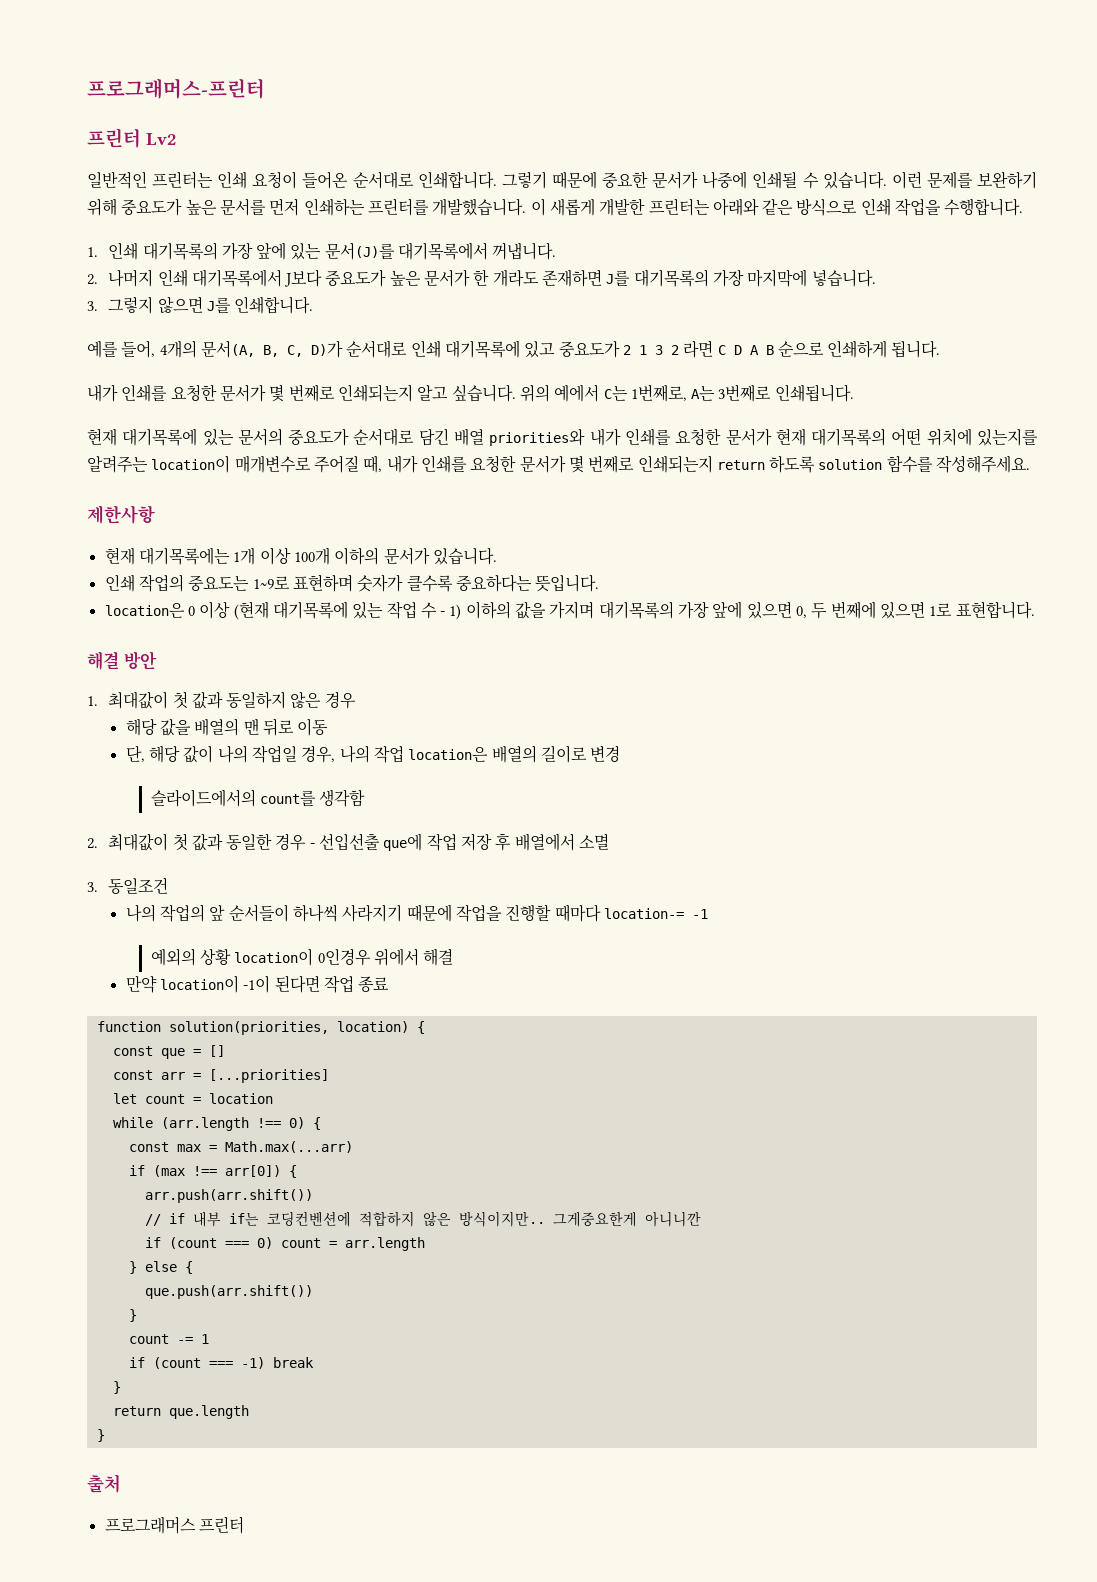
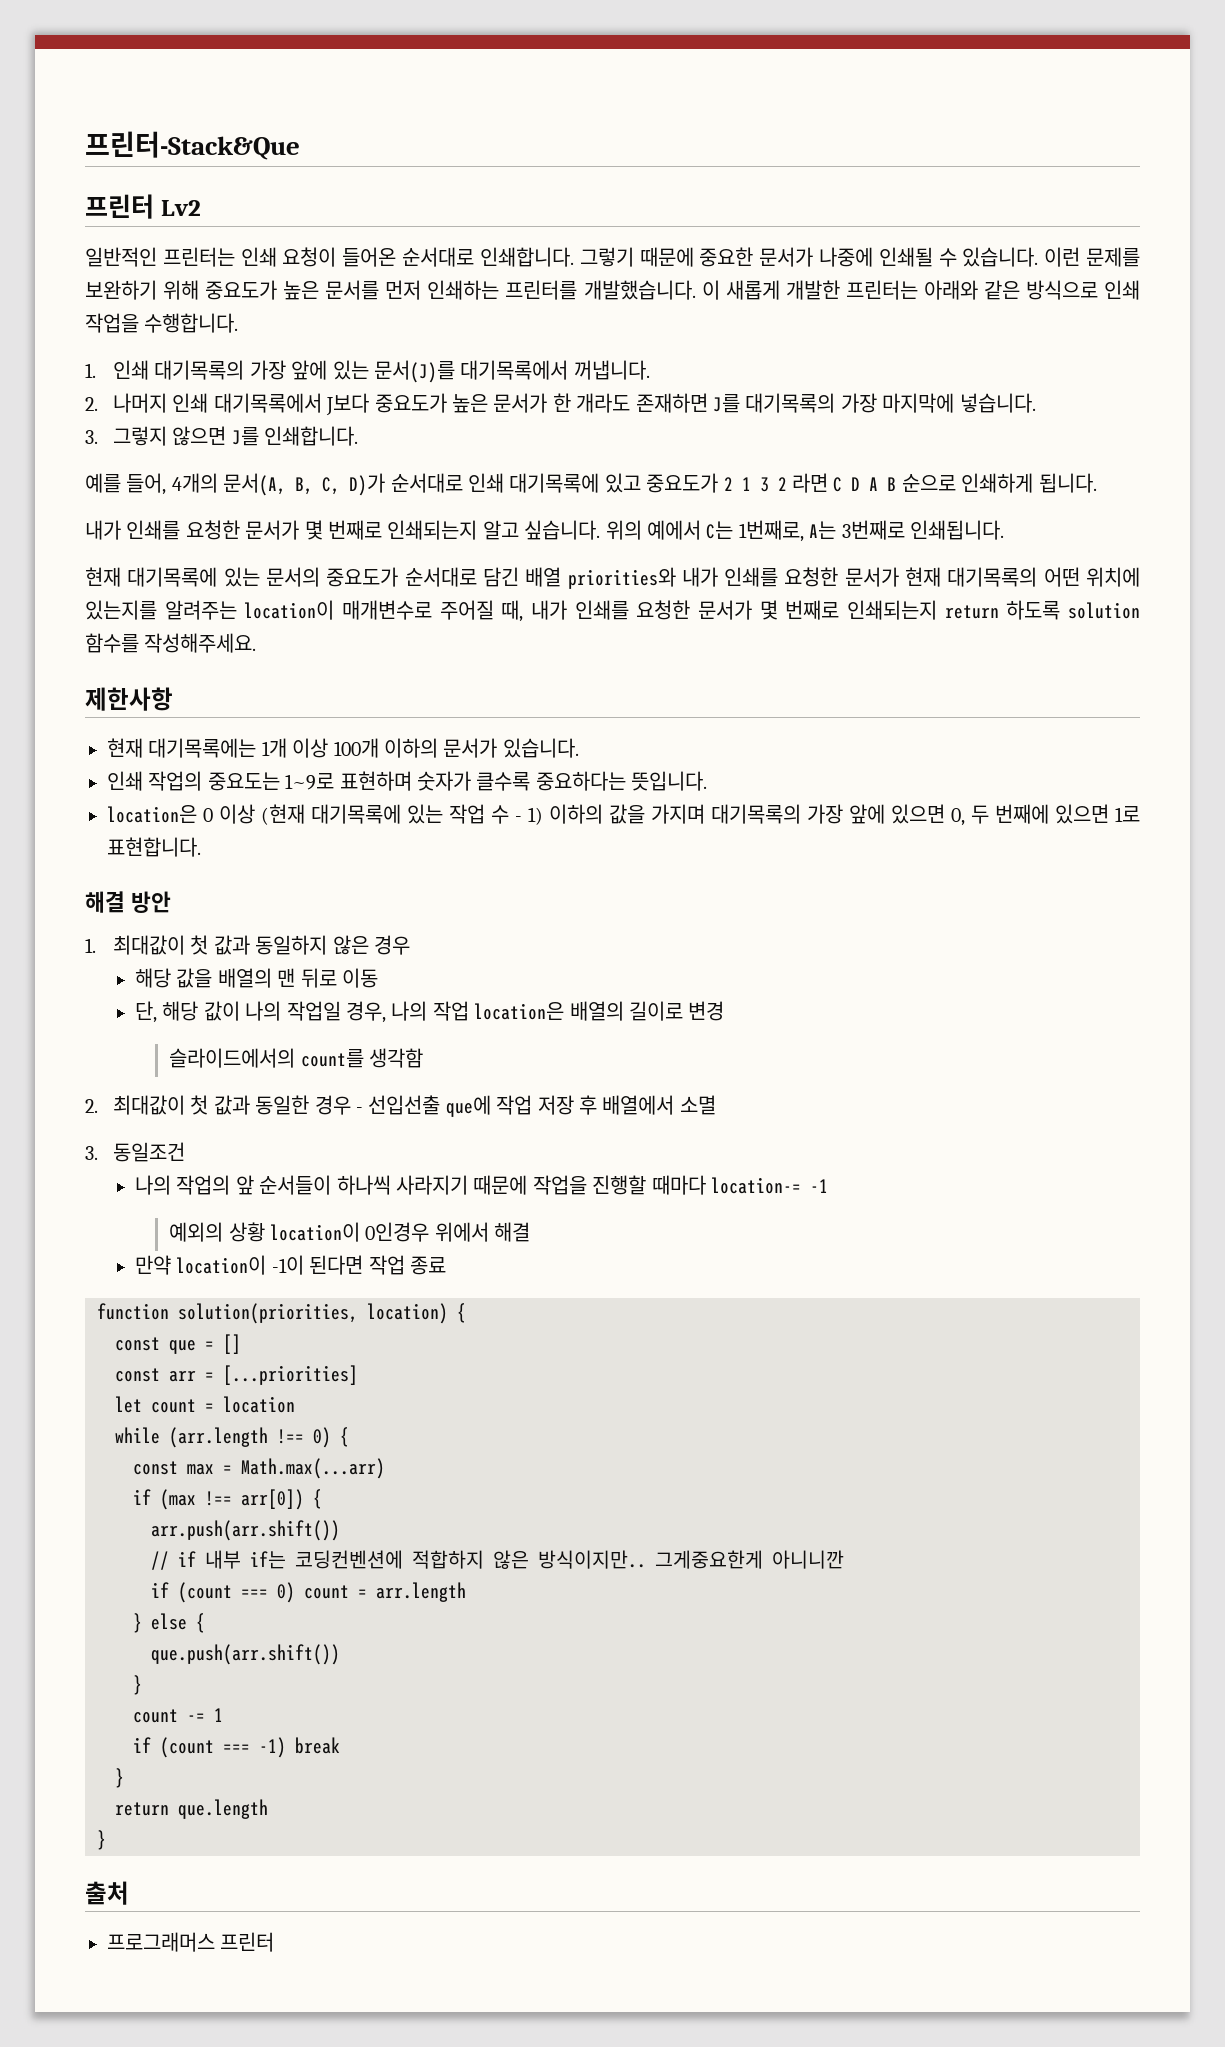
- 프로그래머스-프린터
+ 프린터-Stack&Que

